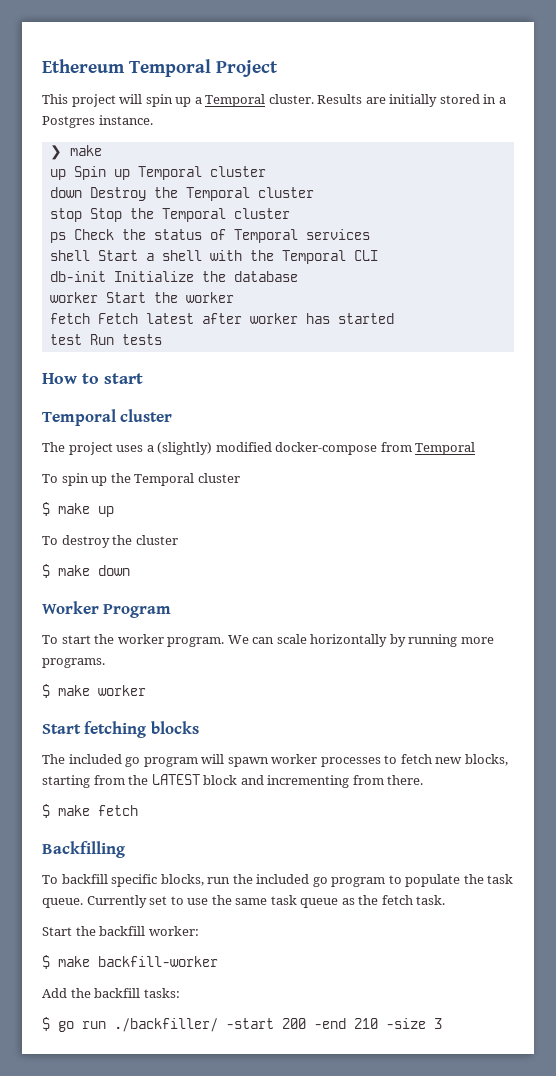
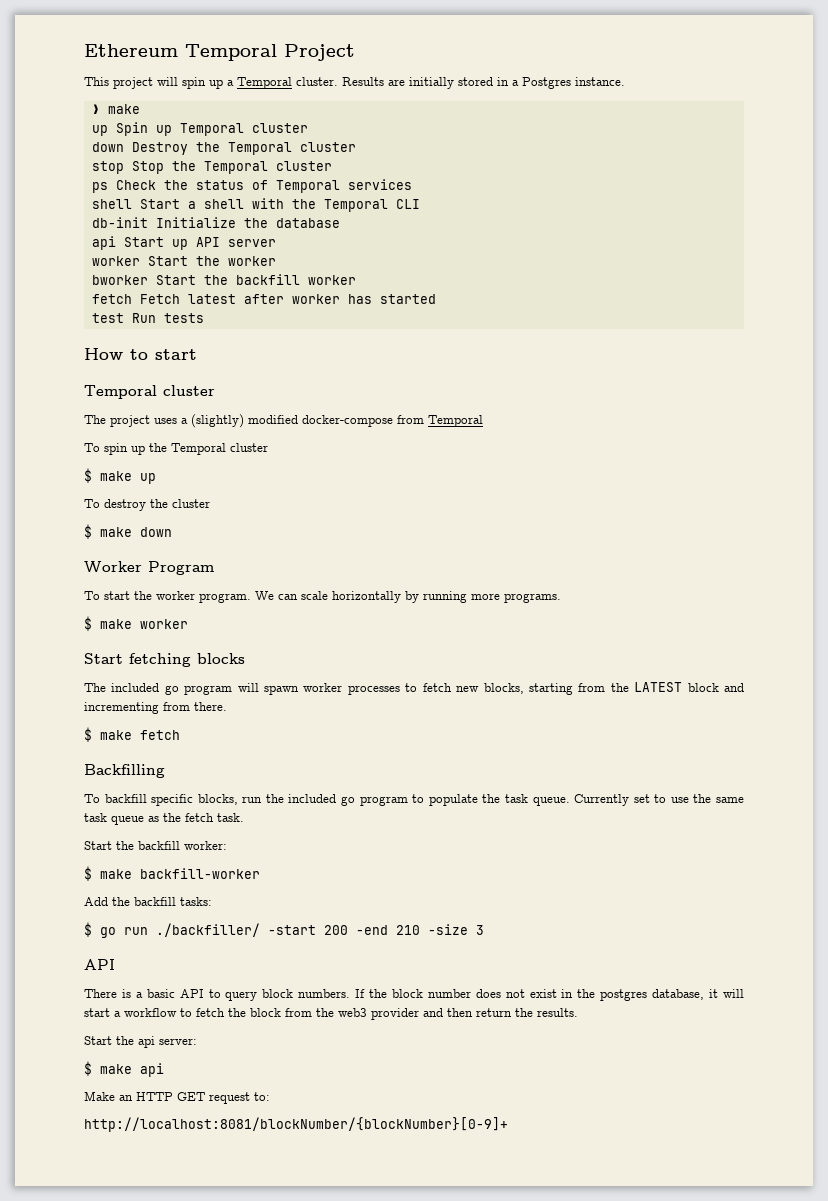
+ api Start up API server
+ bworker Start the backfill worker
  $ go run ./backfiller/ -start 200 -end 210 -size 3
+ API
+ There is a basic API to query block numbers. If the block number does not exist in the postgres database, it will start a workflow to fetch the block from the web3 provider and then return the results.
+ Start the api server:
+ $ make api
+ Make an HTTP GET request to:
+ http://localhost:8081/blockNumber/{blockNumber}[0-9]+

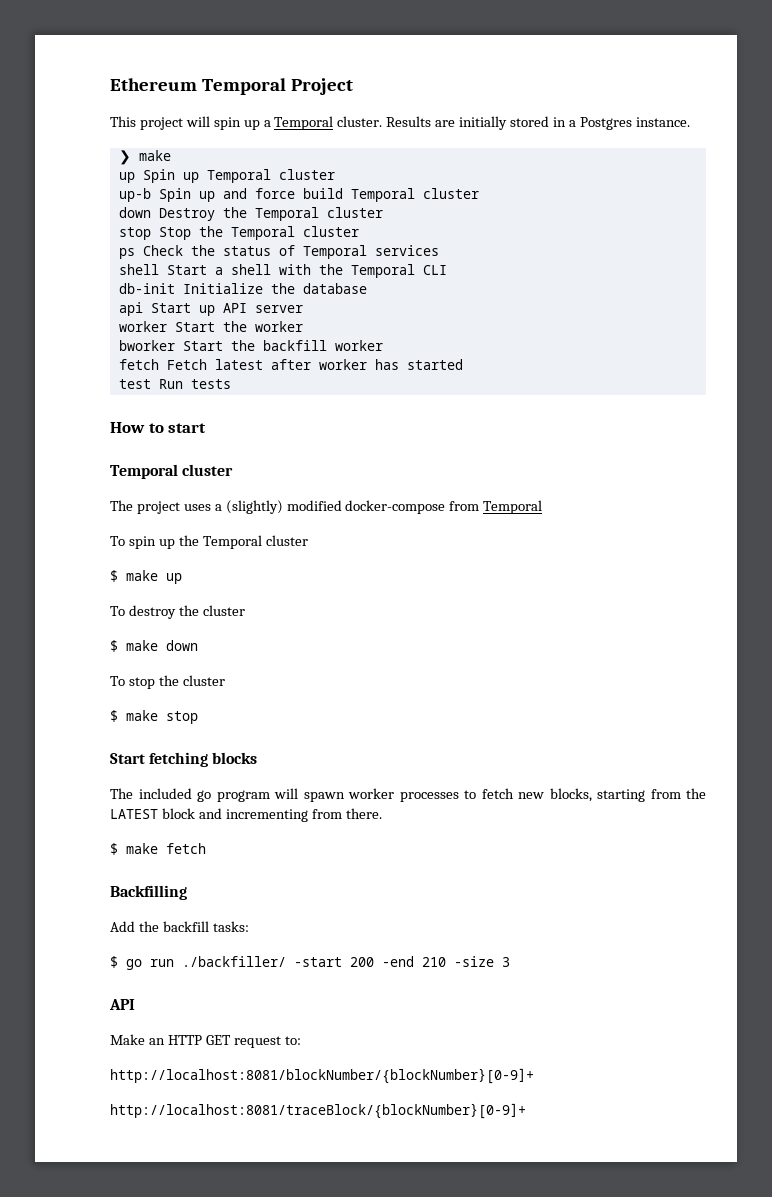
+ up-b Spin up and force build Temporal cluster
- Worker Program
- To start the worker program. We can scale horizontally by running more programs.
- $ make worker
+ To stop the cluster
+ $ make stop
- To backfill specific blocks, run the included go program to populate the task queue. Currently set to use the same task queue as the fetch task.
- Start the backfill worker:
- $ make backfill-worker
- There is a basic API to query block numbers. If the block number does not exist in the postgres database, it will start a workflow to fetch the block from the web3 provider and then return the results.
- Start the api server:
- $ make api
+ http://localhost:8081/traceBlock/{blockNumber}[0-9]+

